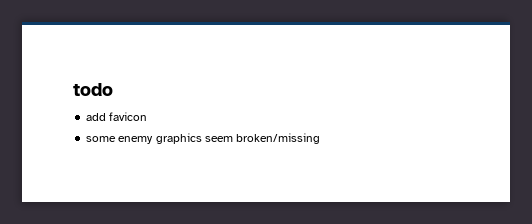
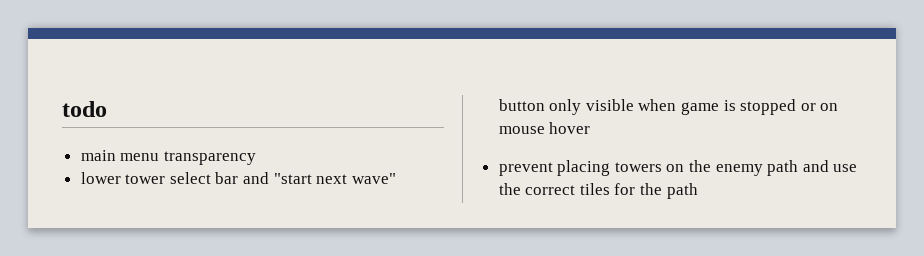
- add favicon
- some enemy graphics seem broken/missing
+ main menu transparency
+ lower tower select bar and "start next wave" button only visible when game is stopped or on mouse hover
+ prevent placing towers on the enemy path and use the correct tiles for the path

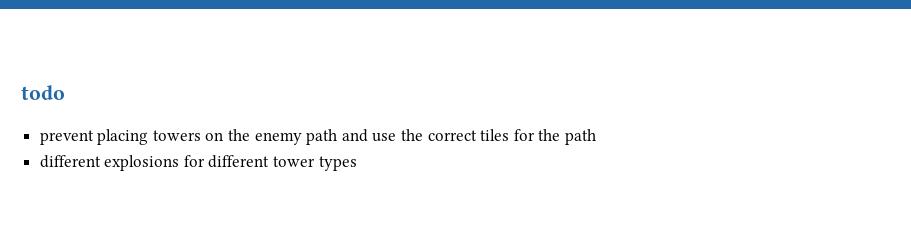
- main menu transparency
- lower tower select bar and "start next wave" button only visible when game is stopped or on mouse hover
+ different explosions for different tower types

